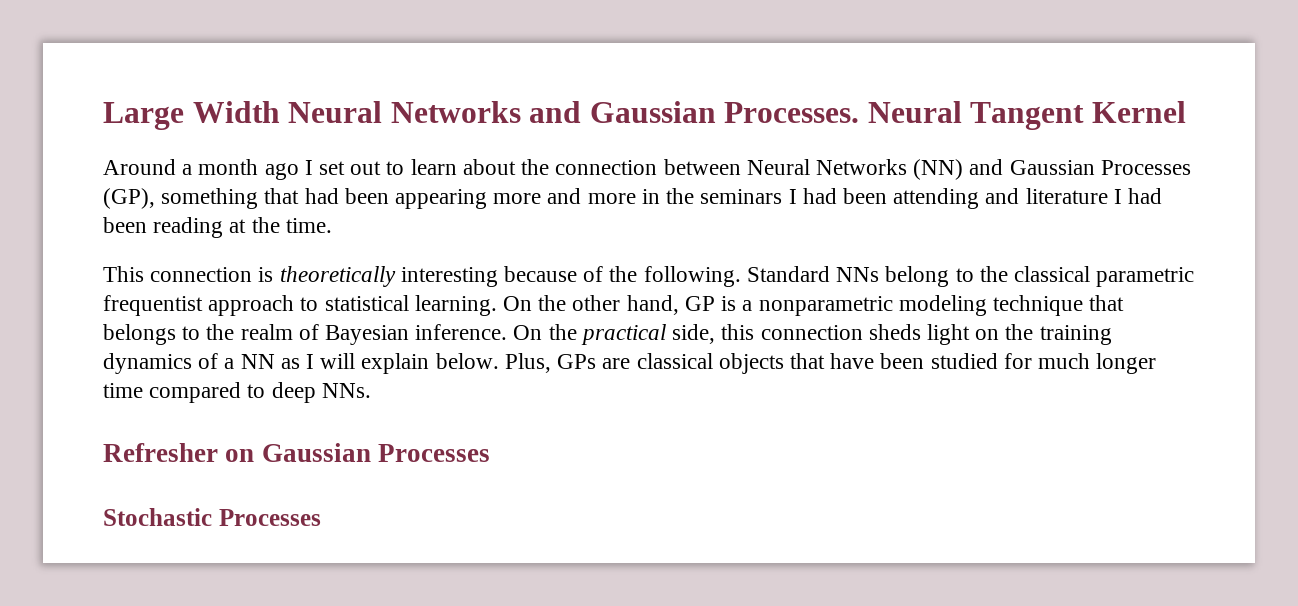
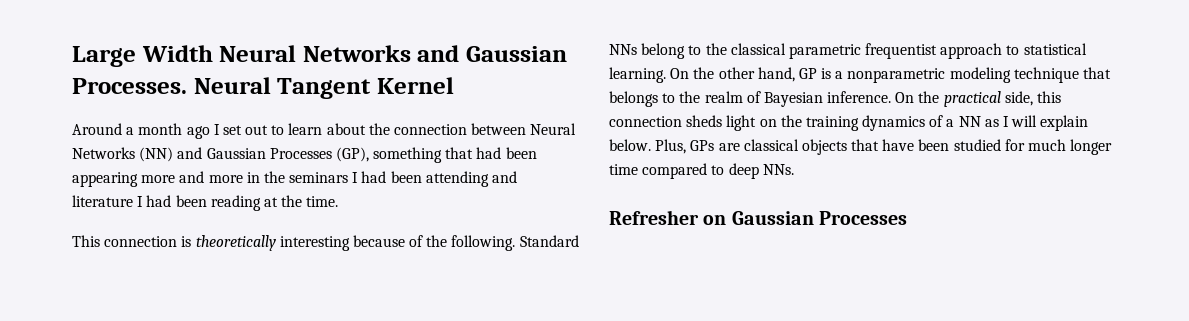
- Stochastic Processes

